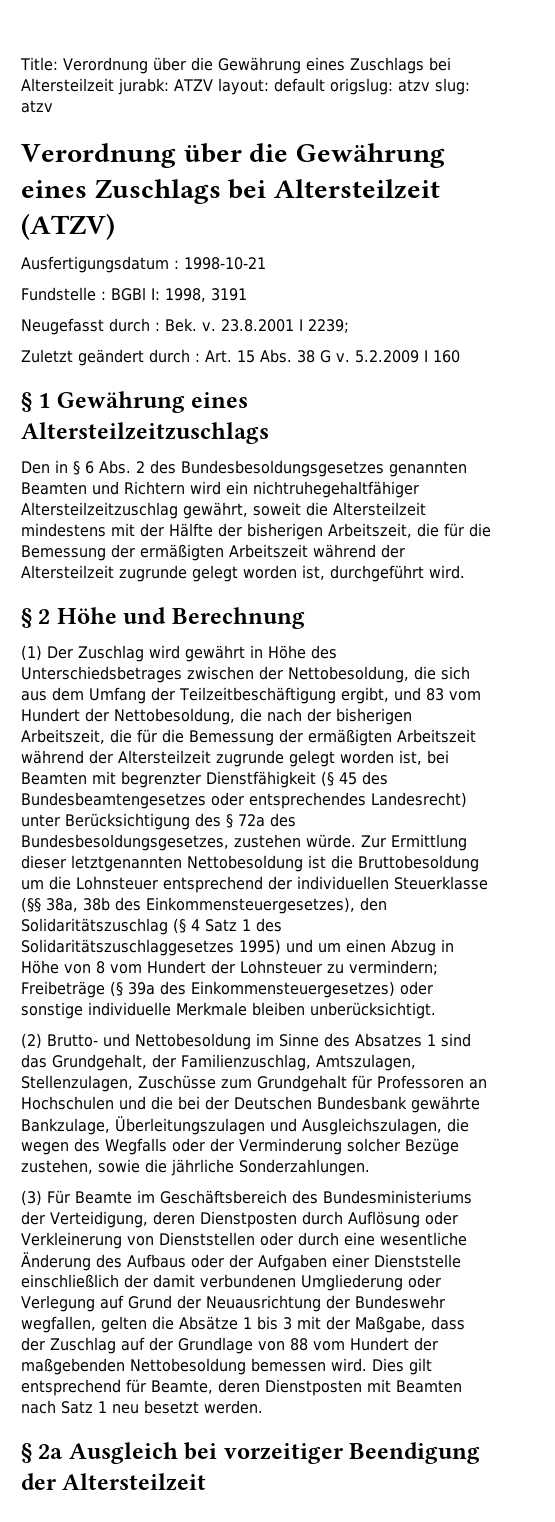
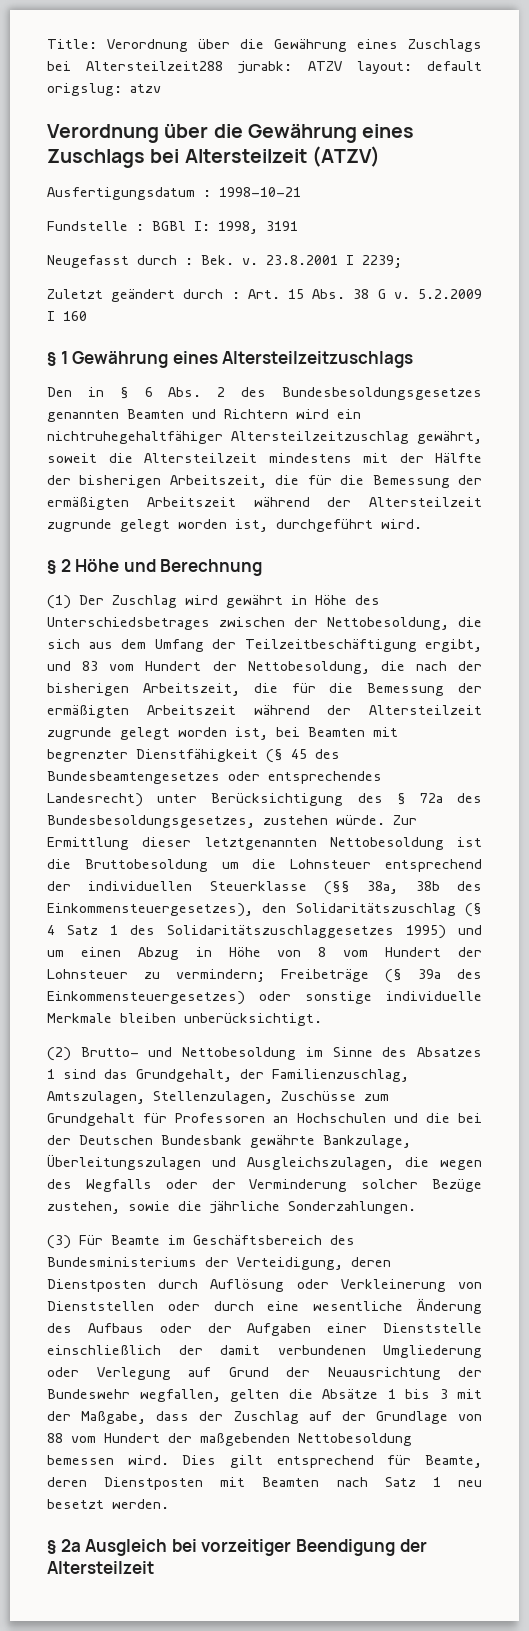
- Title: Verordnung über die Gewährung eines Zuschlags bei Altersteilzeit jurabk: ATZV layout: default origslug: atzv slug: atzv
+ Title: Verordnung über die Gewährung eines Zuschlags bei Altersteilzeit288 jurabk: ATZV layout: default origslug: atzv

